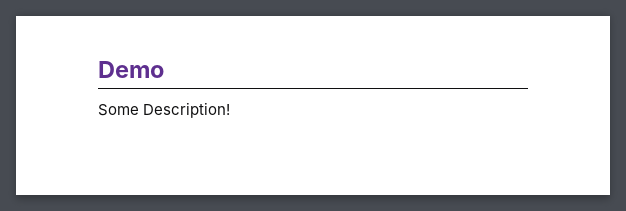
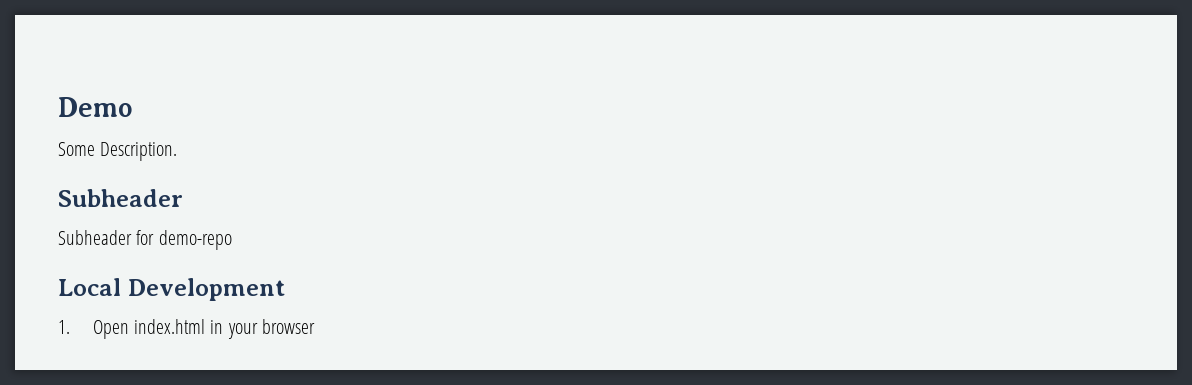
- Some Description!
+ Some Description.
+ Subheader
+ Subheader for demo-repo
+ Local Development
+ 1. Open index.html in your browser

